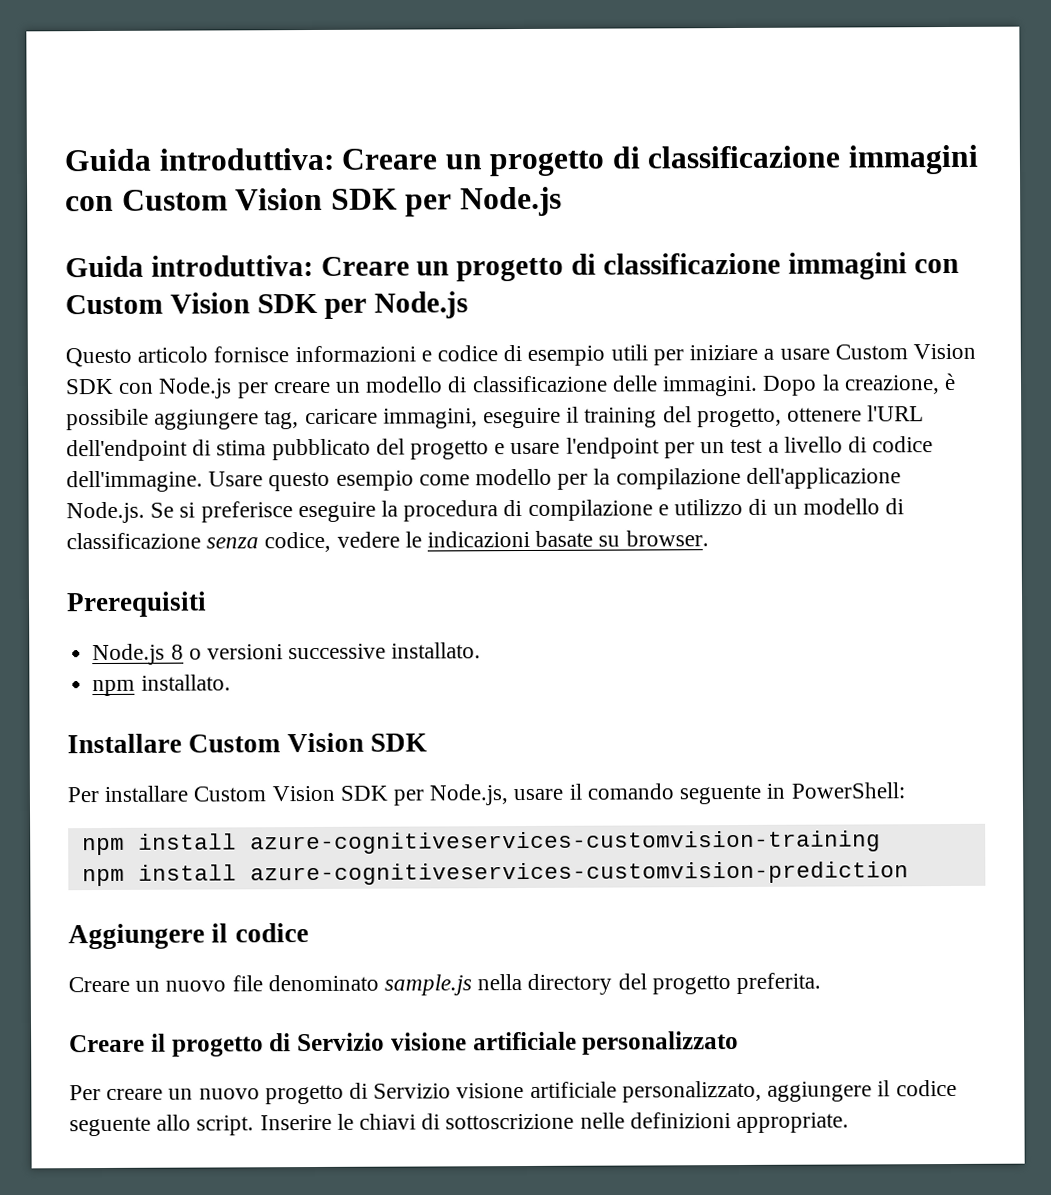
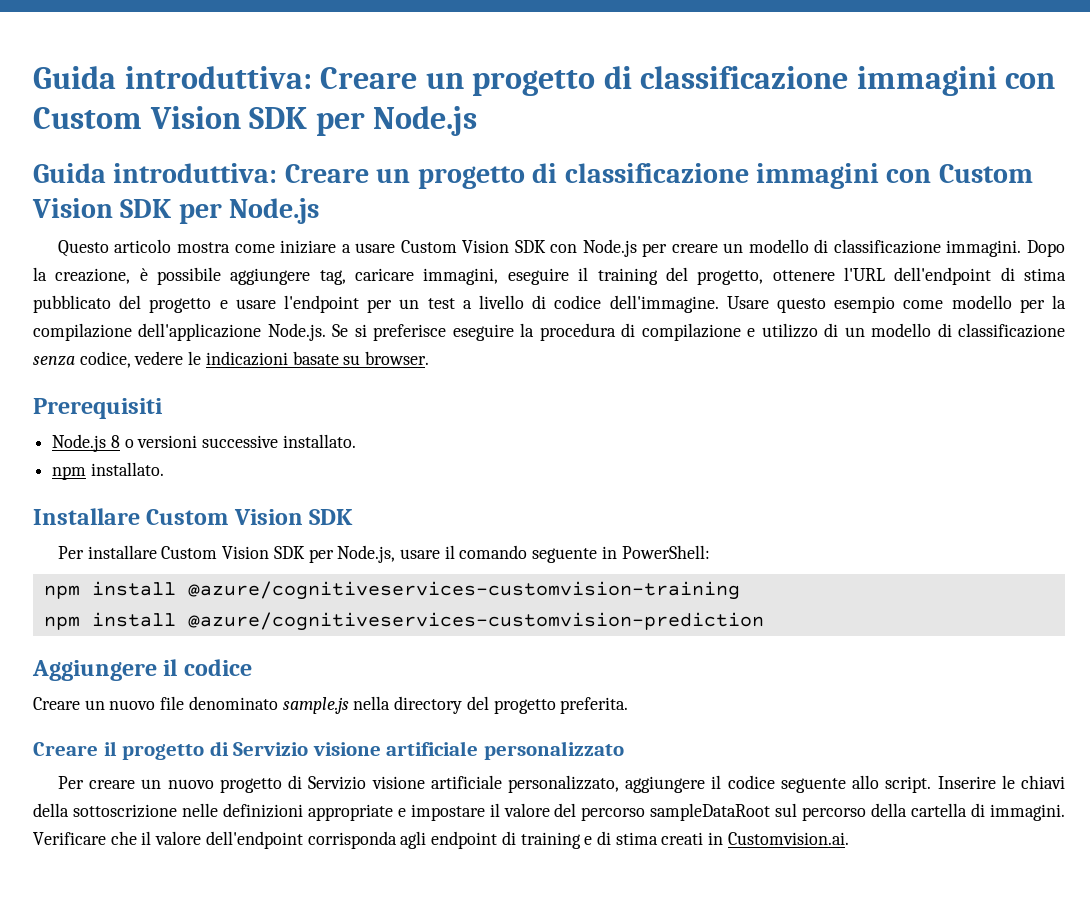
- Questo articolo fornisce informazioni e codice di esempio utili per iniziare a usare Custom Vision SDK con Node.js per creare un modello di classificazione delle immagini.
+ Questo articolo mostra come iniziare a usare Custom Vision SDK con Node.js per creare un modello di classificazione immagini.
- npm install azure-cognitiveservices-customvision-training
- npm install azure-cognitiveservices-customvision-prediction
+ npm install @azure/cognitiveservices-customvision-training
+ npm install @azure/cognitiveservices-customvision-prediction
- Inserire le chiavi di sottoscrizione nelle definizioni appropriate.
+ Inserire le chiavi della sottoscrizione nelle definizioni appropriate e impostare il valore del percorso sampleDataRoot sul percorso della cartella di immagini. Verificare che il valore dell'endpoint corrisponda agli endpoint di training e di stima creati in Customvision.ai.

